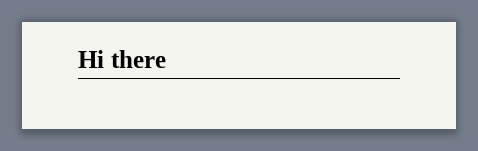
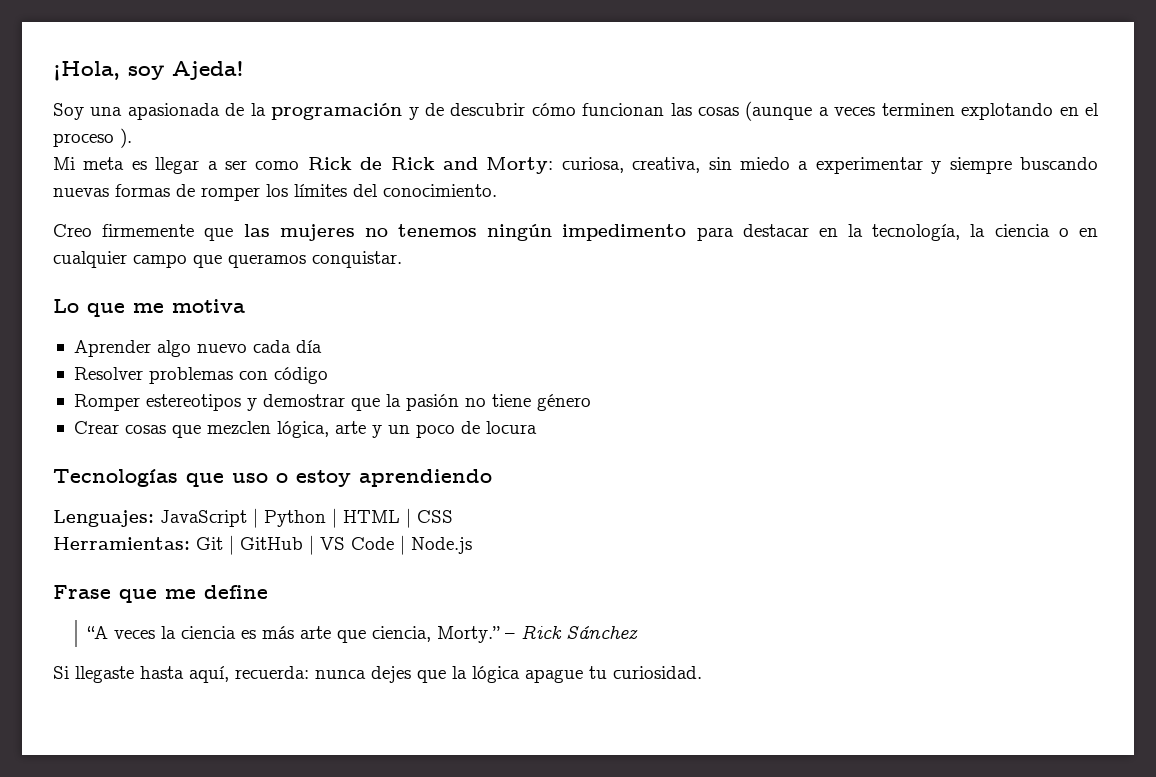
- Hi there
+ ¡Hola, soy Ajeda!
+ Soy una apasionada de la programación y de descubrir cómo funcionan las cosas (aunque a veces terminen explotando en el proceso ).
+ Mi meta es llegar a ser como Rick de Rick and Morty: curiosa, creativa, sin miedo a experimentar y siempre buscando nuevas formas de romper los límites del conocimiento.
+ Creo firmemente que las mujeres no tenemos ningún impedimento para destacar en la tecnología, la ciencia o en cualquier campo que queramos conquistar.
+ Lo que me motiva
+ Aprender algo nuevo cada día
+ Resolver problemas con código
+ Romper estereotipos y demostrar que la pasión no tiene género
+ Crear cosas que mezclen lógica, arte y un poco de locura
+ Tecnologías que uso o estoy aprendiendo
+ Lenguajes: JavaScript | Python | HTML | CSS
+ Herramientas: Git | GitHub | VS Code | Node.js
+ Frase que me define
+ “A veces la ciencia es más arte que ciencia, Morty.” – Rick Sánchez
+ Si llegaste hasta aquí, recuerda: nunca dejes que la lógica apague tu curiosidad.

